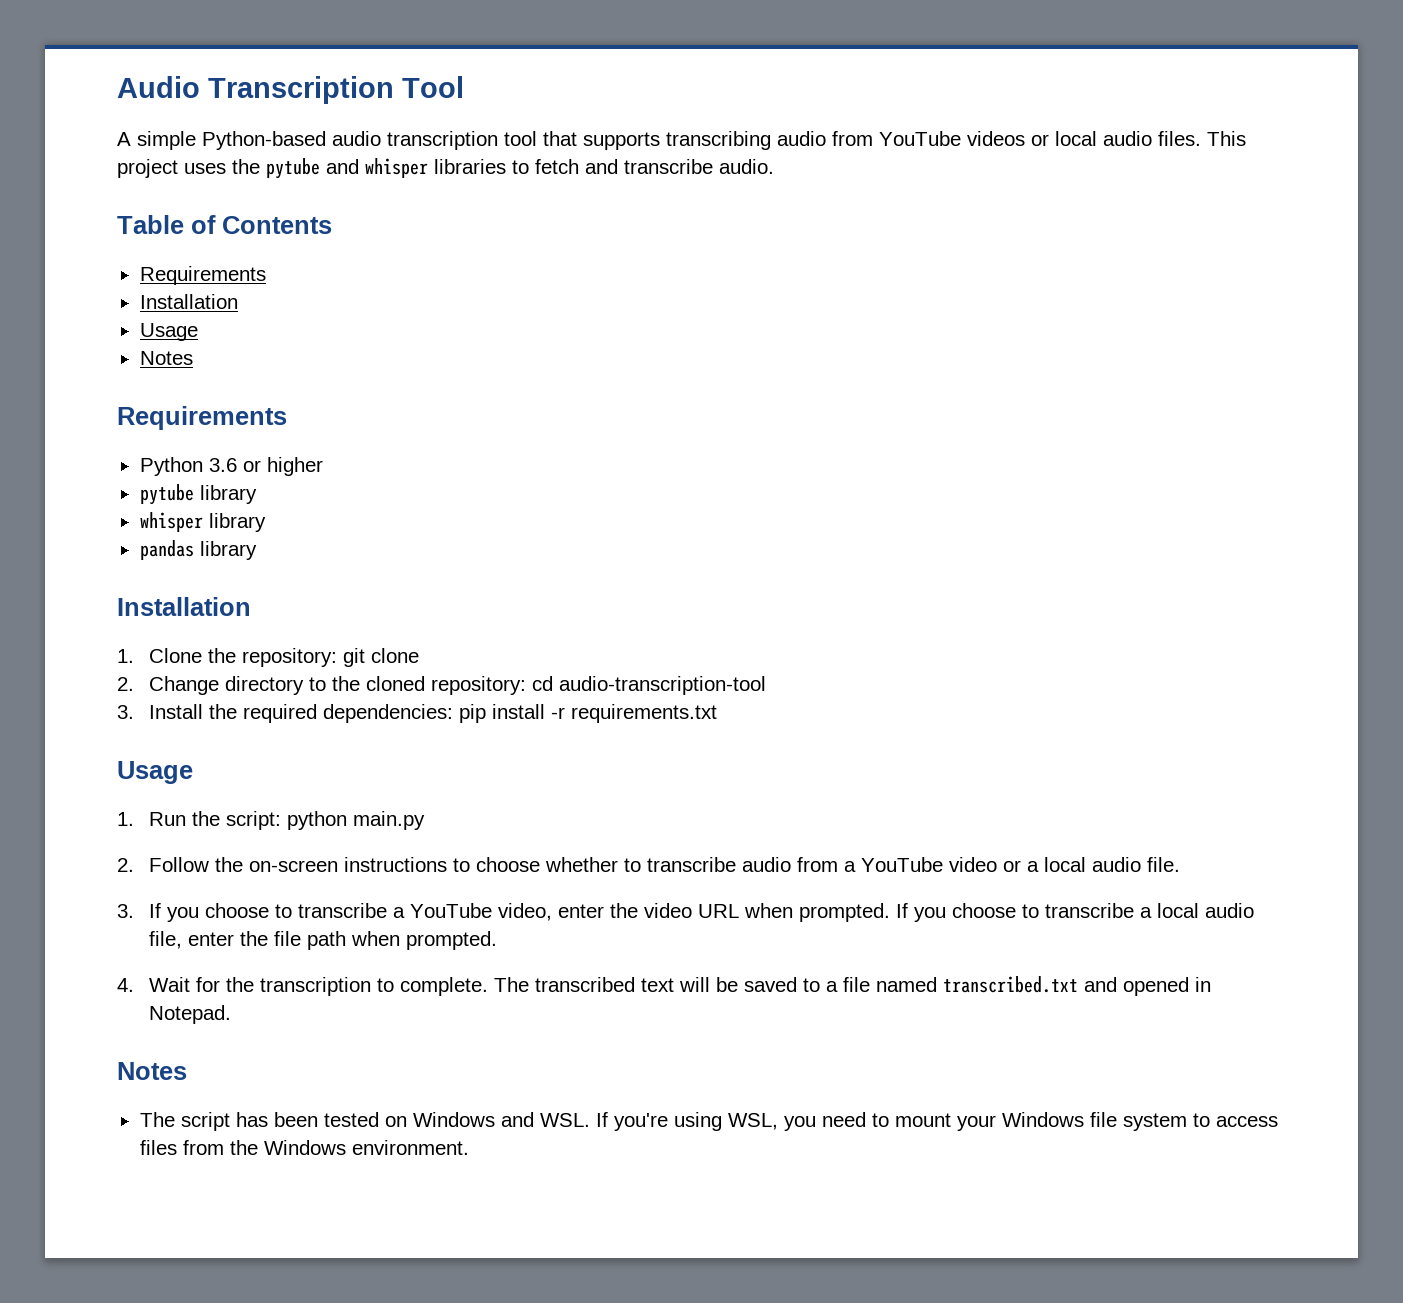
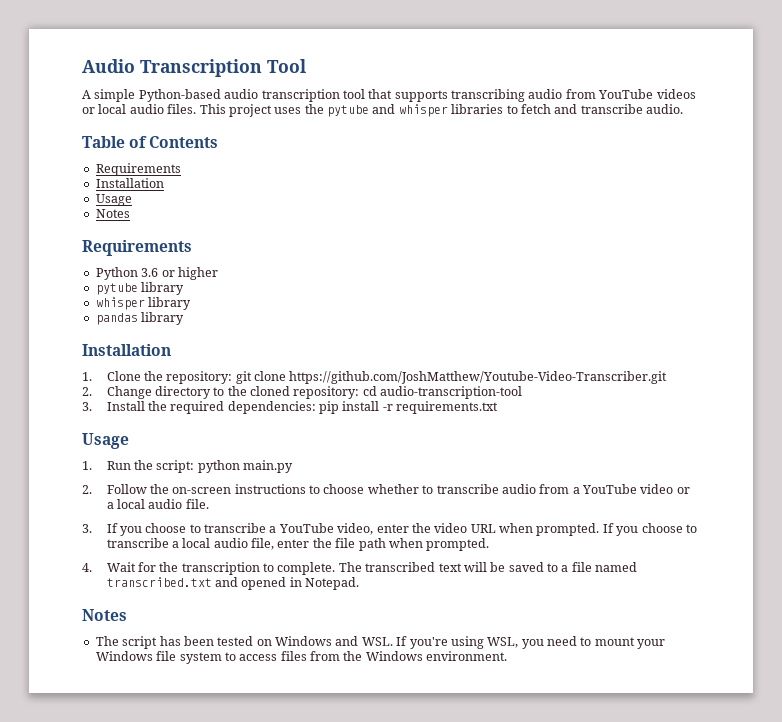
- 1. Clone the repository: git clone
+ 1. Clone the repository: git clone https://github.com/JoshMatthew/Youtube-Video-Transcriber.git

